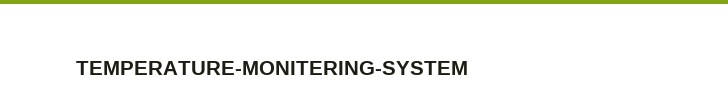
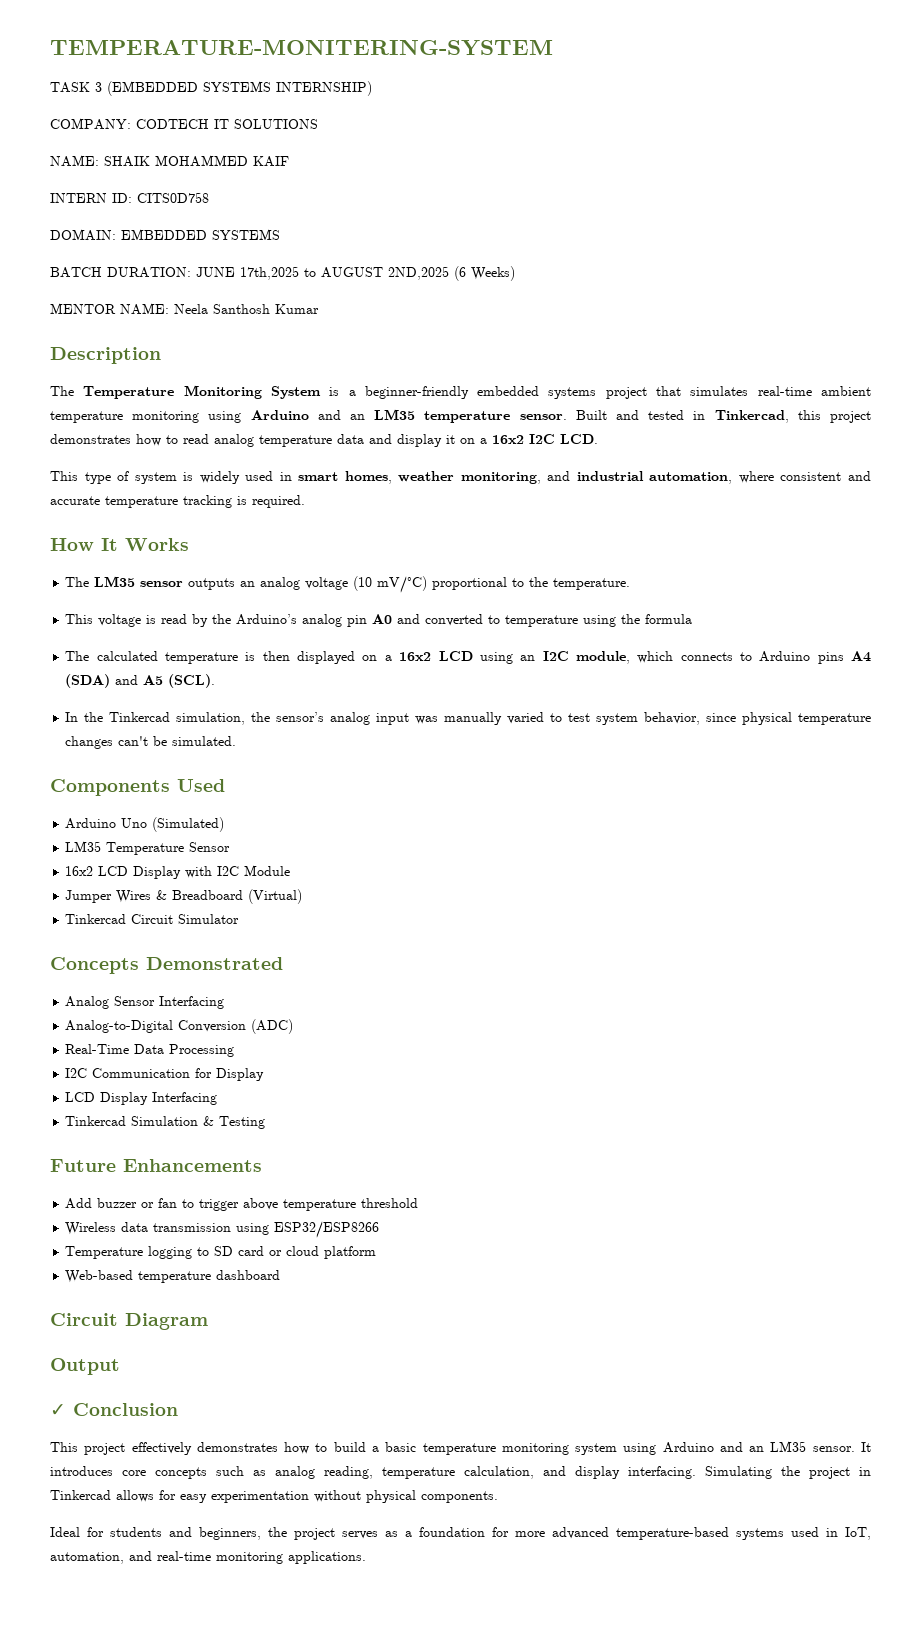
+ TASK 3 (EMBEDDED SYSTEMS INTERNSHIP)
+ COMPANY: CODTECH IT SOLUTIONS
+ NAME: SHAIK MOHAMMED KAIF
+ INTERN ID: CITS0D758
+ DOMAIN: EMBEDDED SYSTEMS
+ BATCH DURATION: JUNE 17th,2025 to AUGUST 2ND,2025 (6 Weeks)
+ MENTOR NAME: Neela Santhosh Kumar
+ Description
+ The Temperature Monitoring System is a beginner-friendly embedded systems project that simulates real-time ambient temperature monitoring using Arduino and an LM35 temperature sensor. Built and tested in Tinkercad, this project demonstrates how to read analog temperature data and display it on a 16x2 I2C LCD.
+ This type of system is widely used in smart homes, weather monitoring, and industrial automation, where consistent and accurate temperature tracking is required.
+ How It Works
+ The LM35 sensor outputs an analog voltage (10 mV/°C) proportional to the temperature.
+ This voltage is read by the Arduino’s analog pin A0 and converted to temperature using the formula
+ The calculated temperature is then displayed on a 16x2 LCD using an I2C module, which connects to Arduino pins A4 (SDA) and A5 (SCL).
+ In the Tinkercad simulation, the sensor’s analog input was manually varied to test system behavior, since physical temperature changes can't be simulated.
+ Components Used
+ Arduino Uno (Simulated)
+ LM35 Temperature Sensor
+ 16x2 LCD Display with I2C Module
+ Jumper Wires & Breadboard (Virtual)
+ Tinkercad Circuit Simulator
+ Concepts Demonstrated
+ Analog Sensor Interfacing
+ Analog-to-Digital Conversion (ADC)
+ Real-Time Data Processing
+ I2C Communication for Display
+ LCD Display Interfacing
+ Tinkercad Simulation & Testing
+ Future Enhancements
+ Add buzzer or fan to trigger above temperature threshold
+ Wireless data transmission using ESP32/ESP8266
+ Temperature logging to SD card or cloud platform
+ Web-based temperature dashboard
+ Circuit Diagram
+ Output
+ ✓ Conclusion
+ This project effectively demonstrates how to build a basic temperature monitoring system using Arduino and an LM35 sensor. It introduces core concepts such as analog reading, temperature calculation, and display interfacing. Simulating the project in Tinkercad allows for easy experimentation without physical components.
+ Ideal for students and beginners, the project serves as a foundation for more advanced temperature-based systems used in IoT, automation, and real-time monitoring applications.

